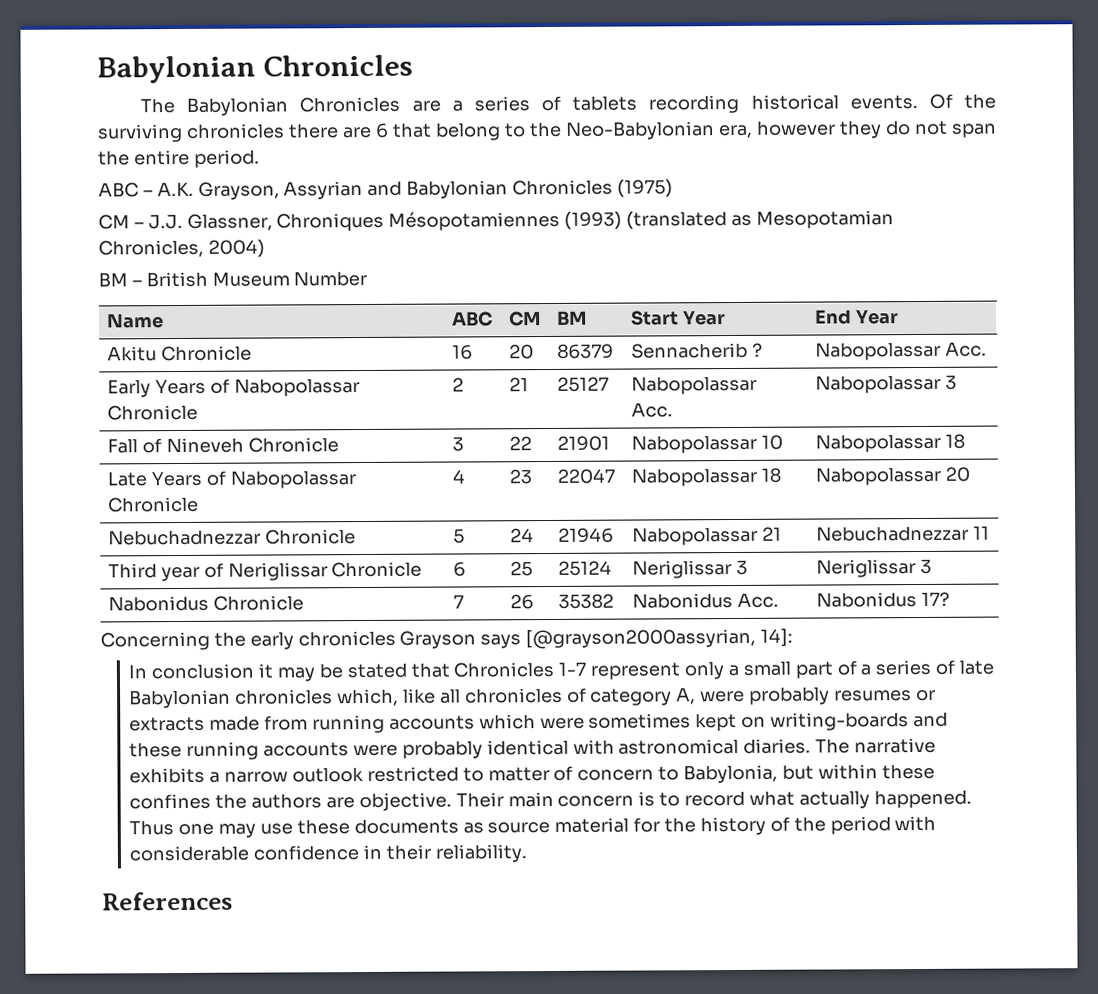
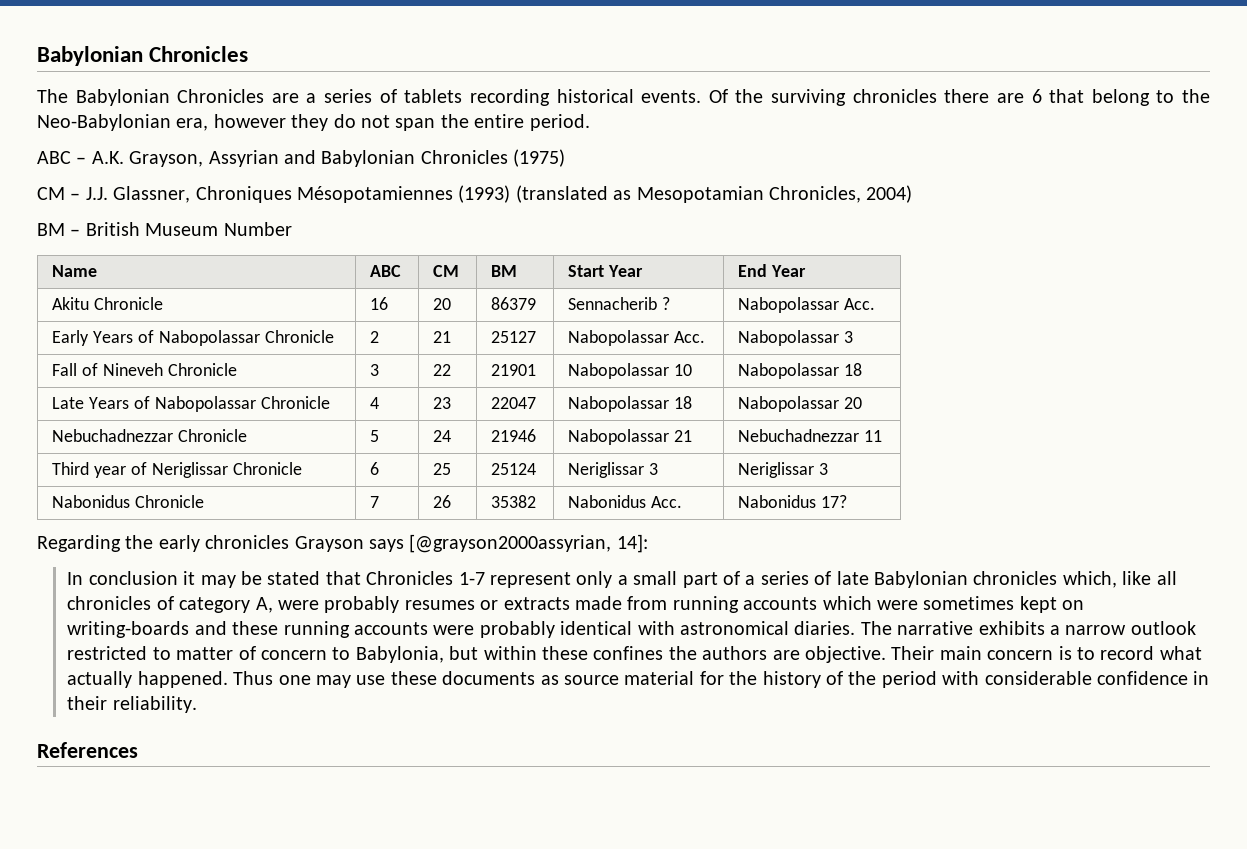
- Concerning the early chronicles Grayson says [@grayson2000assyrian, 14]:
+ Regarding the early chronicles Grayson says [@grayson2000assyrian, 14]:

